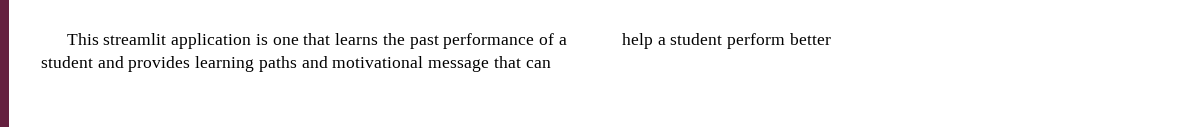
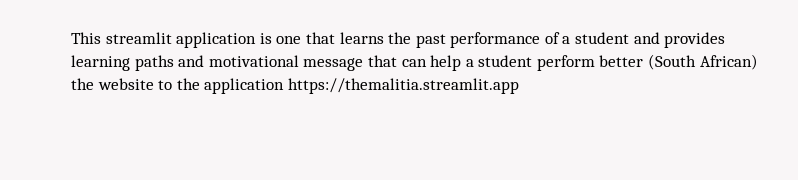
- This streamlit application is one that learns the past performance of a student and provides learning paths and motivational message that can help a student perform better
+ This streamlit application is one that learns the past performance of a student and provides learning paths and motivational message that can help a student perform better (South African) the website to the application https://themalitia.streamlit.app

